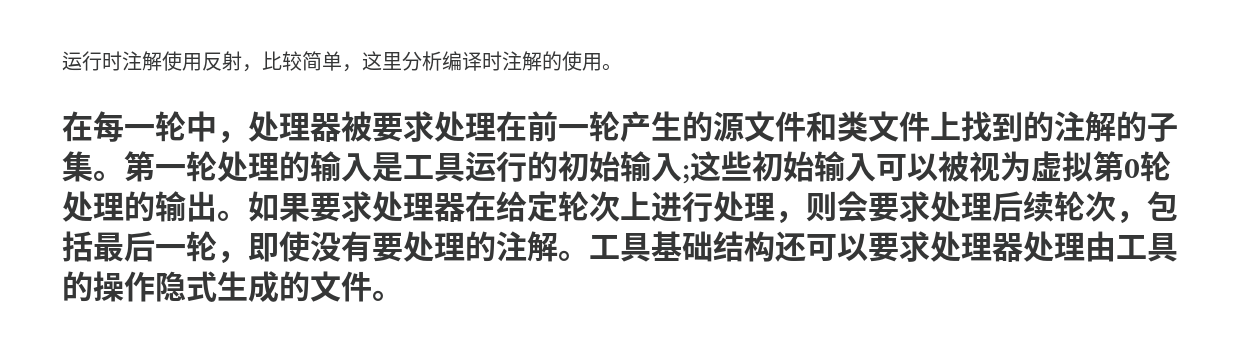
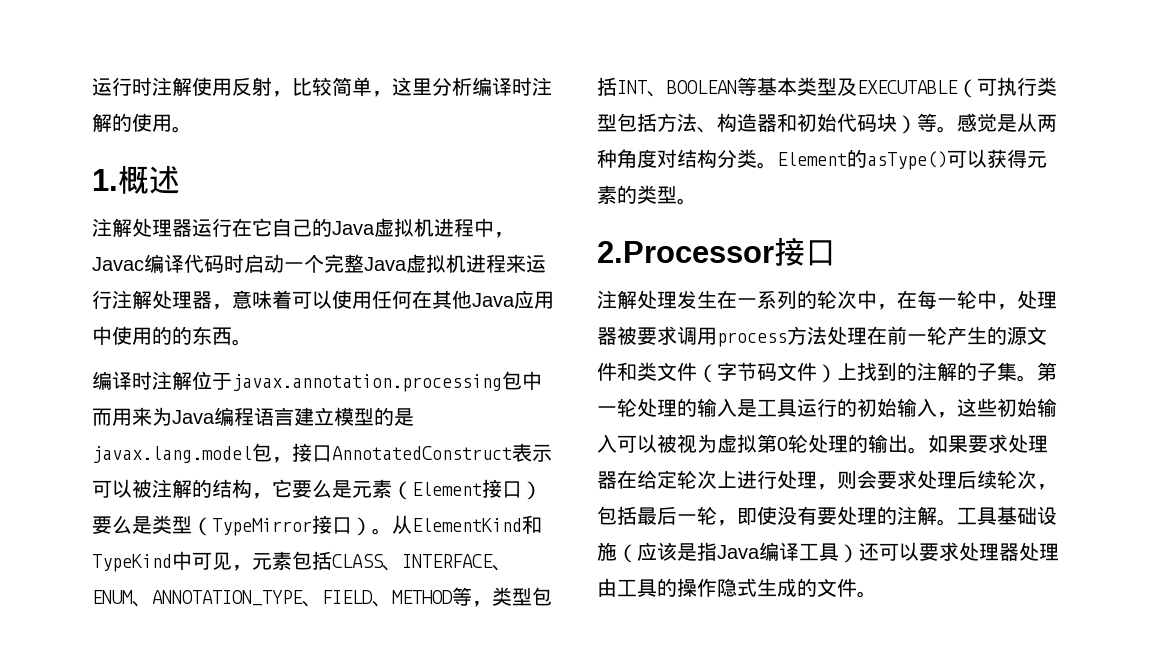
- 在每一轮中，处理器被要求处理在前一轮产生的源文件和类文件上找到的注解的子集。
+ 1.概述
+ 注解处理器运行在它自己的Java虚拟机进程中，Javac编译代码时启动一个完整Java虚拟机进程来运行注解处理器，意味着可以使用任何在其他Java应用中使用的的东西。
+ 编译时注解位于javax.annotation.processing包中而用来为Java编程语言建立模型的是javax.lang.model包，接口AnnotatedConstruct表示可以被注解的结构，它要么是元素（Element接口）要么是类型（TypeMirror接口）。从ElementKind和TypeKind中可见，元素包括CLASS、INTERFACE、ENUM、ANNOTATION_TYPE、FIELD、METHOD等，类型包括INT、BOOLEAN等基本类型及EXECUTABLE（可执行类型包括方法、构造器和初始代码块）等。感觉是从两种角度对结构分类。Element的asType()可以获得元素的类型。
+ 2.Processor接口
+ 注解处理发生在一系列的轮次中，在每一轮中，处理器被要求调用process方法处理在前一轮产生的源文件和类文件（字节码文件）上找到的注解的子集。
- 第一轮处理的输入是工具运行的初始输入;这些初始输入可以被视为虚拟第0轮处理的输出。
+ 第一轮处理的输入是工具运行的初始输入，这些初始输入可以被视为虚拟第0轮处理的输出。
- 工具基础结构还可以要求处理器处理由工具的操作隐式生成的文件。
+ 工具基础设施（应该是指Java编译工具）还可以要求处理器处理由工具的操作隐式生成的文件。

